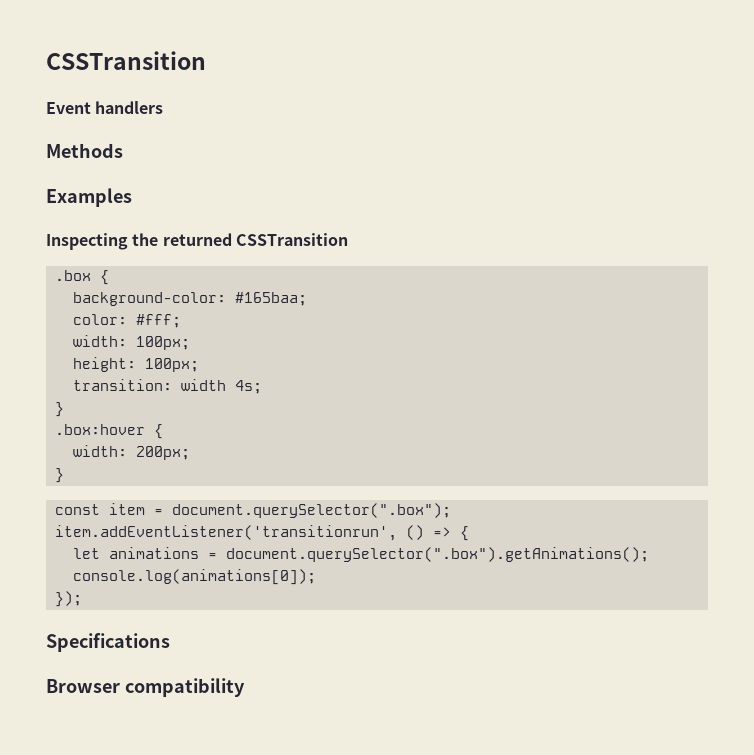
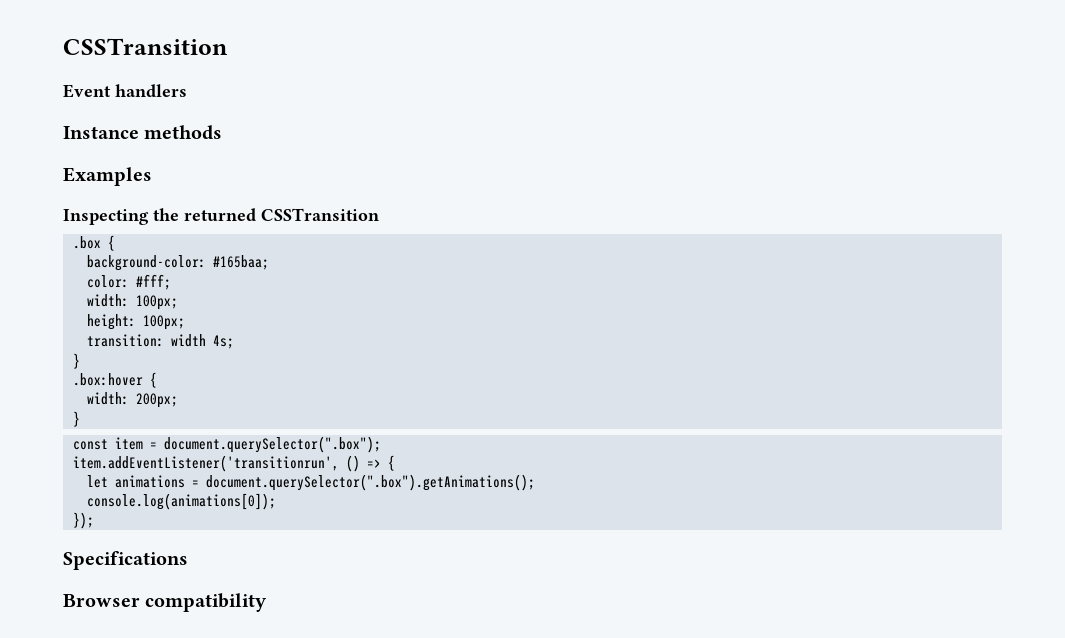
- Methods
+ Instance methods

